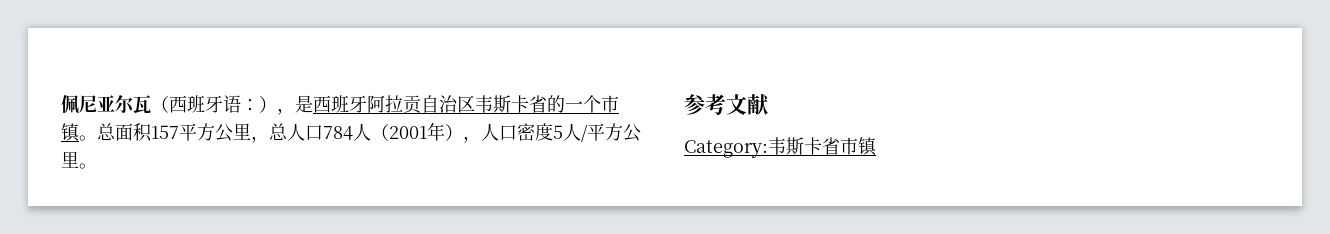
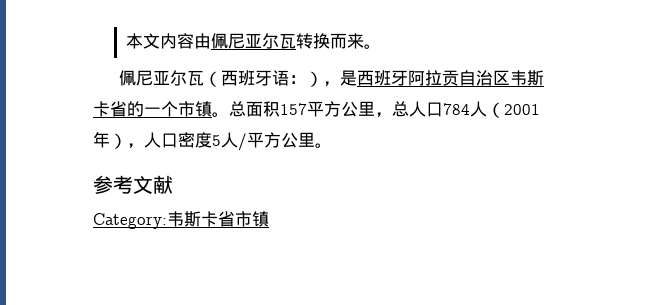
+ 本文内容由佩尼亚尔瓦转换而来。

